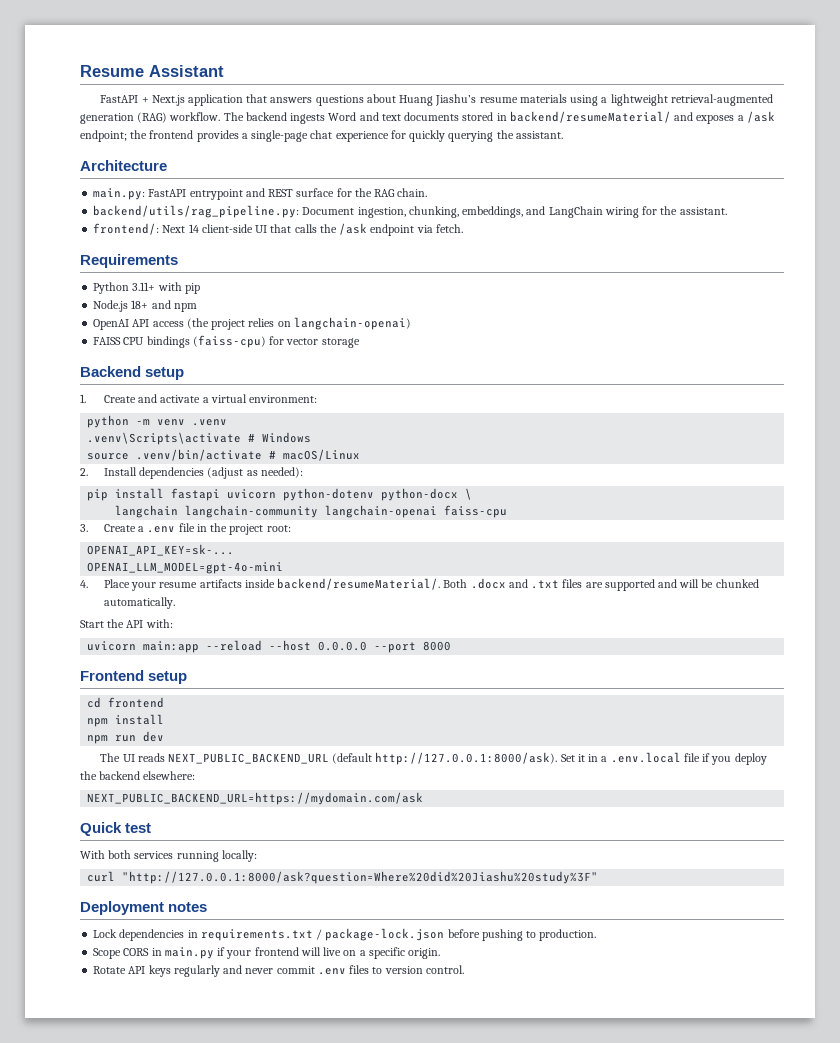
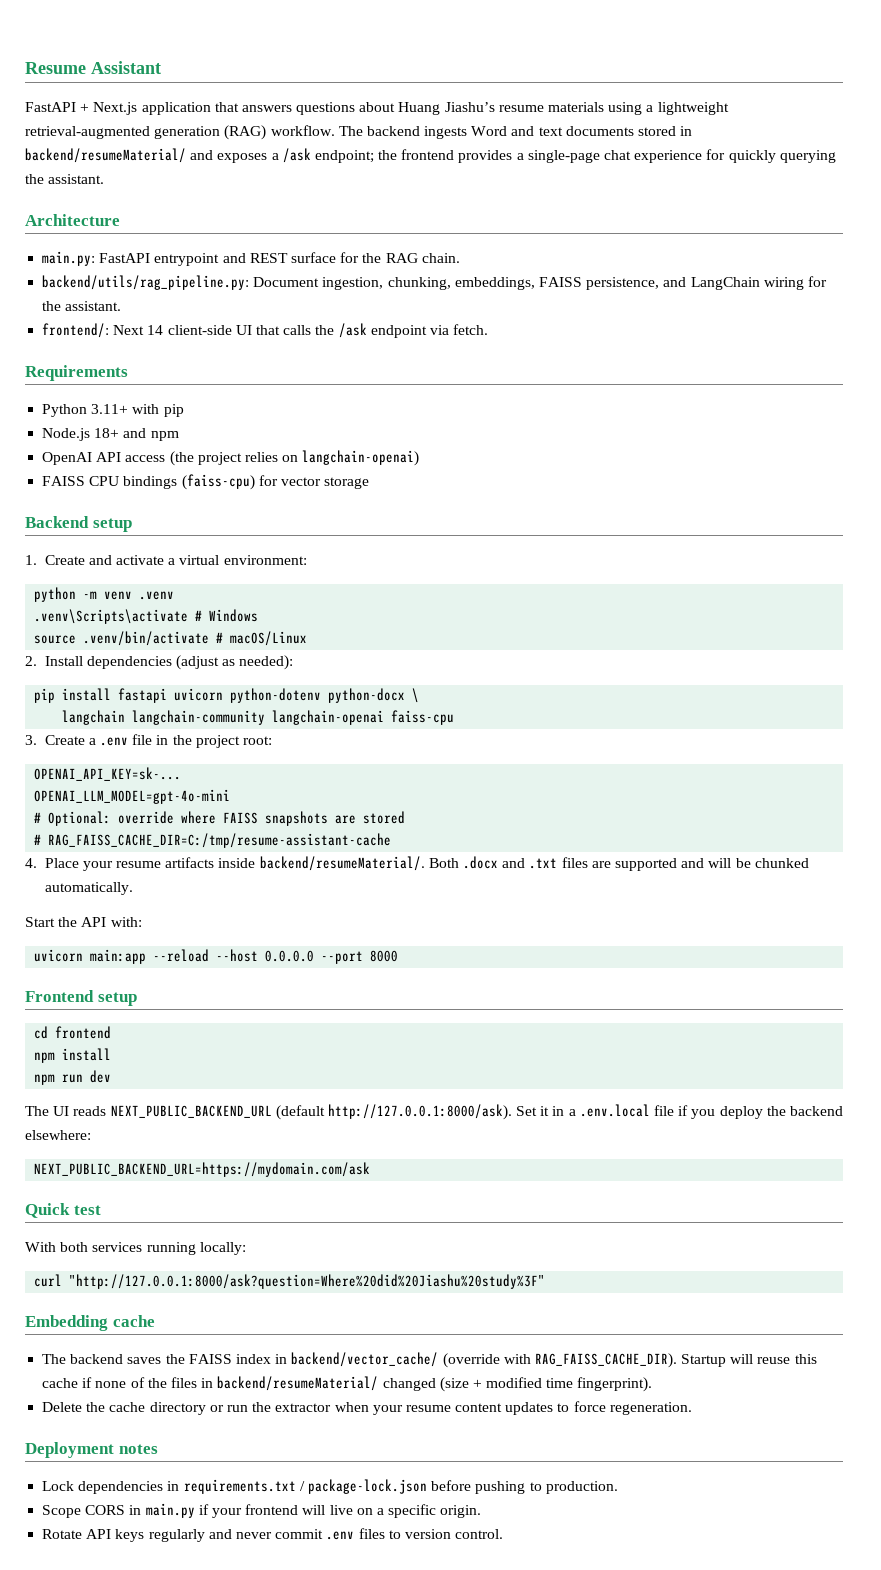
- backend/utils/rag_pipeline.py: Document ingestion, chunking, embeddings, and LangChain wiring for the assistant.
+ backend/utils/rag_pipeline.py: Document ingestion, chunking, embeddings, FAISS persistence, and LangChain wiring for the assistant.
+ # Optional: override where FAISS snapshots are stored
+ # RAG_FAISS_CACHE_DIR=C:/tmp/resume-assistant-cache
+ Embedding cache
+ The backend saves the FAISS index in backend/vector_cache/ (override with RAG_FAISS_CACHE_DIR). Startup will reuse this cache if none of the files in backend/resumeMaterial/ changed (size + modified time fingerprint).
+ Delete the cache directory or run the extractor when your resume content updates to force regeneration.

